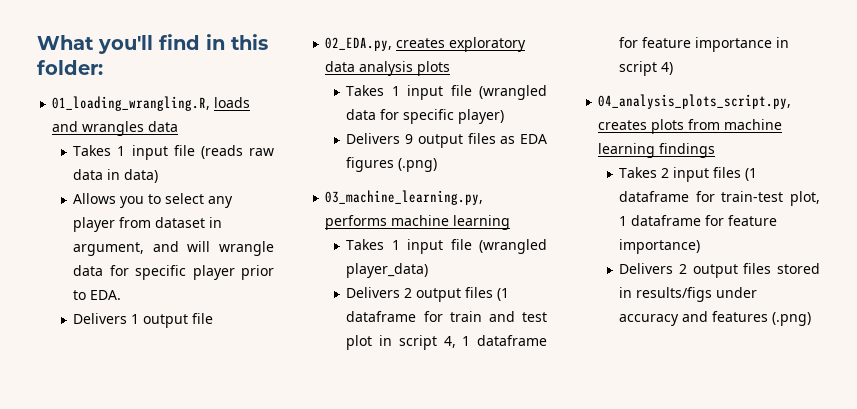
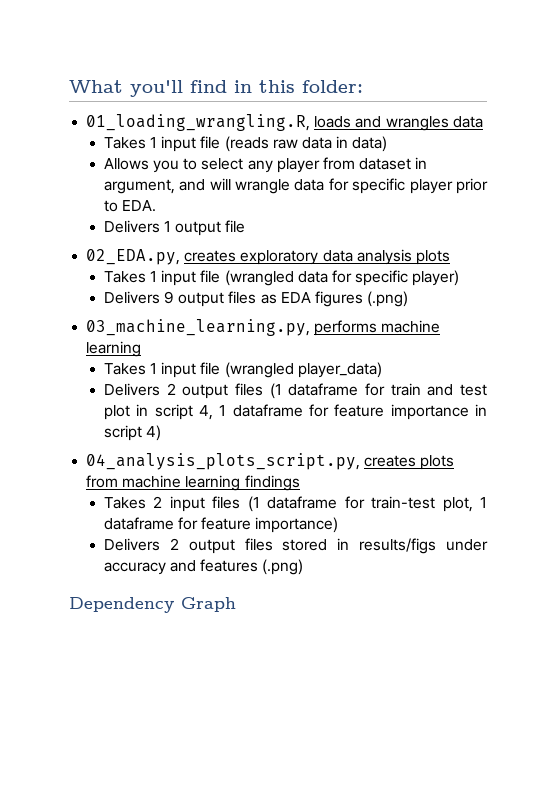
+ Dependency Graph

